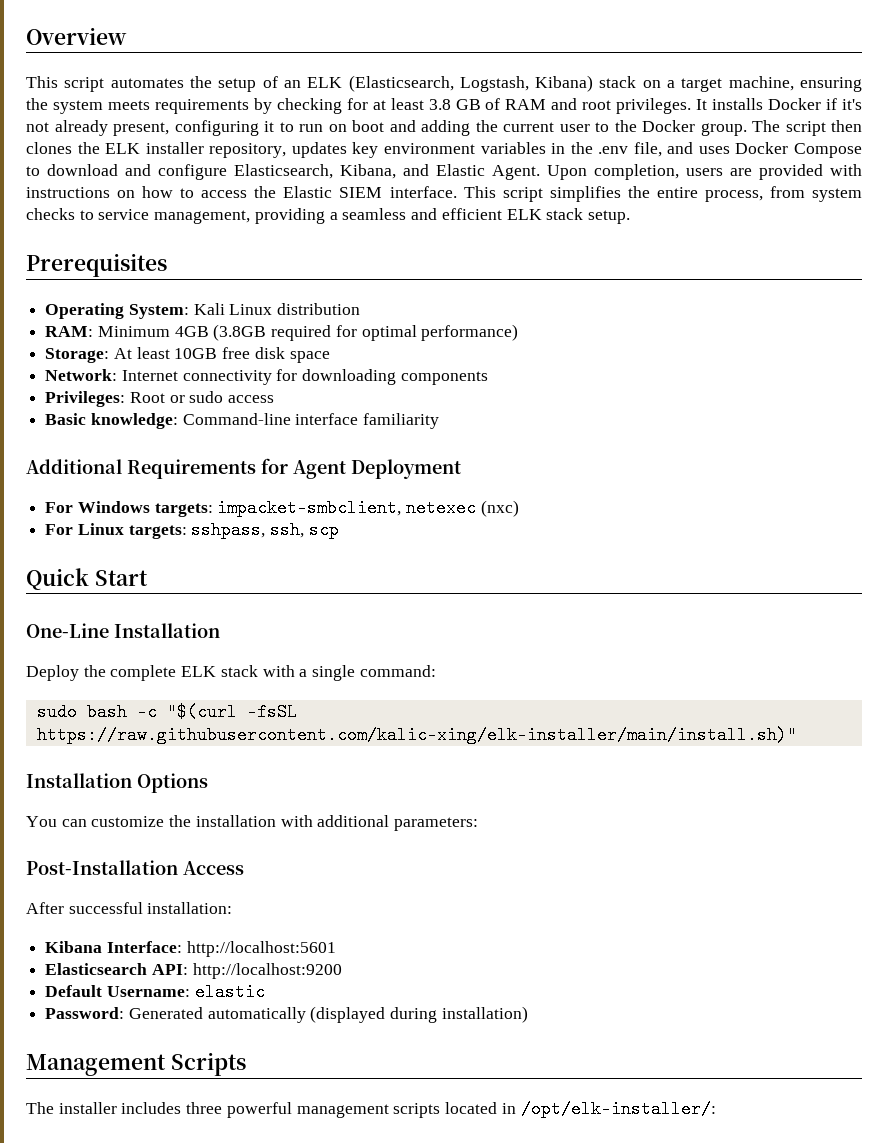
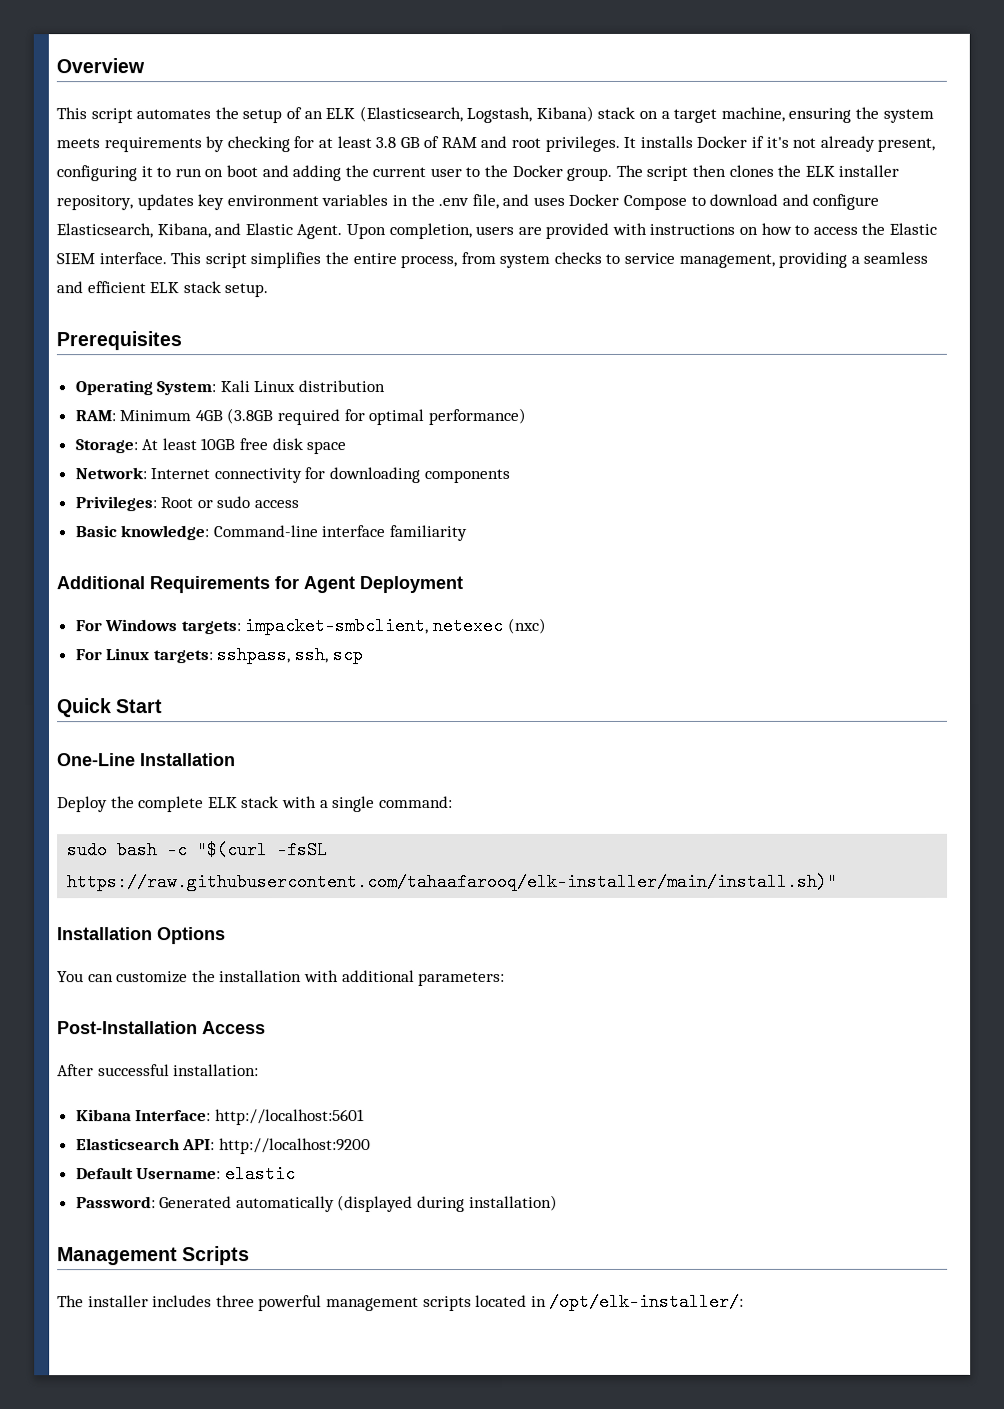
- sudo bash -c "$(curl -fsSL https://raw.githubusercontent.com/kalic-xing/elk-installer/main/install.sh)"
+ sudo bash -c "$(curl -fsSL https://raw.githubusercontent.com/tahaafarooq/elk-installer/main/install.sh)"

